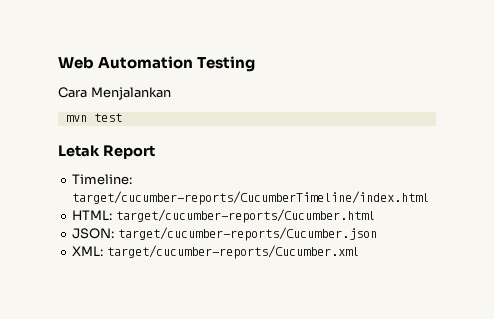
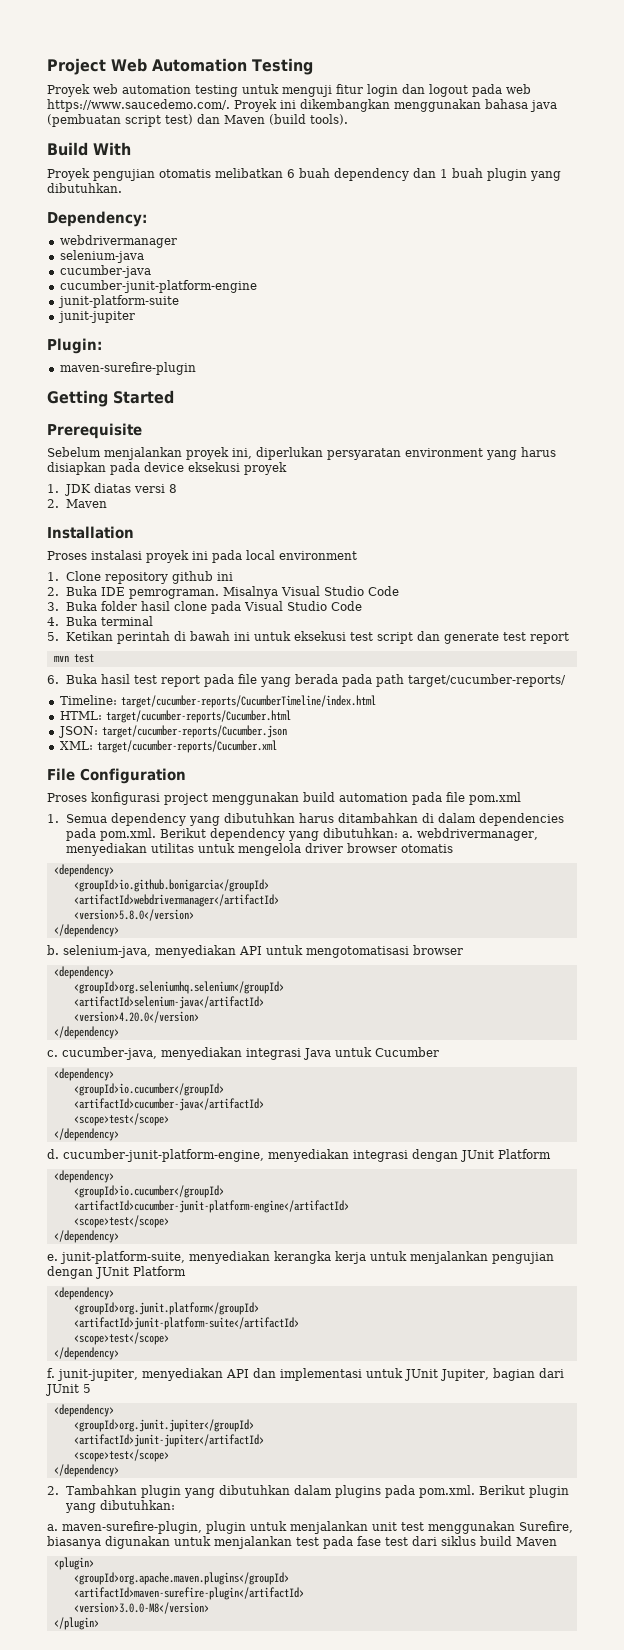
- Web Automation Testing
+ Project Web Automation Testing
- Cara Menjalankan
+ Proyek web automation testing untuk menguji fitur login dan logout pada web https://www.saucedemo.com/. Proyek ini dikembangkan menggunakan bahasa java (pembuatan script test) dan Maven (build tools).
+ Build With
+ Proyek pengujian otomatis melibatkan 6 buah dependency dan 1 buah plugin yang dibutuhkan.
+ Dependency:
+ webdrivermanager
+ selenium-java
+ cucumber-java
+ cucumber-junit-platform-engine
+ junit-platform-suite
+ junit-jupiter
+ Plugin:
+ maven-surefire-plugin
+ Getting Started
+ Prerequisite
+ Sebelum menjalankan proyek ini, diperlukan persyaratan environment yang harus disiapkan pada device eksekusi proyek
+ 1. JDK diatas versi 8
+ 2. Maven
+ Installation
+ Proses instalasi proyek ini pada local environment
+ 1. Clone repository github ini
+ 2. Buka IDE pemrograman. Misalnya Visual Studio Code
+ 3. Buka folder hasil clone pada Visual Studio Code
+ 4. Buka terminal
+ 5. Ketikan perintah di bawah ini untuk eksekusi test script dan generate test report
  mvn test
- Letak Report
+ 6. Buka hasil test report pada file yang berada pada path target/cucumber-reports/
+ File Configuration
+ Proses konfigurasi project menggunakan build automation pada file pom.xml
+ 1. Semua dependency yang dibutuhkan harus ditambahkan di dalam dependencies pada pom.xml. Berikut dependency yang dibutuhkan: a. webdrivermanager, menyediakan utilitas untuk mengelola driver browser otomatis
+ <dependency>
+ <groupId>io.github.bonigarcia</groupId>
+ <artifactId>webdrivermanager</artifactId>
+ <version>5.8.0</version>
+ </dependency>
+ b. selenium-java, menyediakan API untuk mengotomatisasi browser
+ <dependency>
+ <groupId>org.seleniumhq.selenium</groupId>
+ <artifactId>selenium-java</artifactId>
+ <version>4.20.0</version>
+ </dependency>
+ c. cucumber-java, menyediakan integrasi Java untuk Cucumber
+ <dependency>
+ <groupId>io.cucumber</groupId>
+ <artifactId>cucumber-java</artifactId>
+ <scope>test</scope>
+ </dependency>
+ d. cucumber-junit-platform-engine, menyediakan integrasi dengan JUnit Platform
+ <dependency>
+ <groupId>io.cucumber</groupId>
+ <artifactId>cucumber-junit-platform-engine</artifactId>
+ <scope>test</scope>
+ </dependency>
+ e. junit-platform-suite, menyediakan kerangka kerja untuk menjalankan pengujian dengan JUnit Platform
+ <dependency>
+ <groupId>org.junit.platform</groupId>
+ <artifactId>junit-platform-suite</artifactId>
+ <scope>test</scope>
+ </dependency>
+ f. junit-jupiter, menyediakan API dan implementasi untuk JUnit Jupiter, bagian dari JUnit 5
+ <dependency>
+ <groupId>org.junit.jupiter</groupId>
+ <artifactId>junit-jupiter</artifactId>
+ <scope>test</scope>
+ </dependency>
+ 2. Tambahkan plugin yang dibutuhkan dalam plugins pada pom.xml. Berikut plugin yang dibutuhkan:
+ a. maven-surefire-plugin, plugin untuk menjalankan unit test menggunakan Surefire, biasanya digunakan untuk menjalankan test pada fase test dari siklus build Maven
+ <plugin>
+ <groupId>org.apache.maven.plugins</groupId>
+ <artifactId>maven-surefire-plugin</artifactId>
+ <version>3.0.0-M8</version>
+ </plugin>

